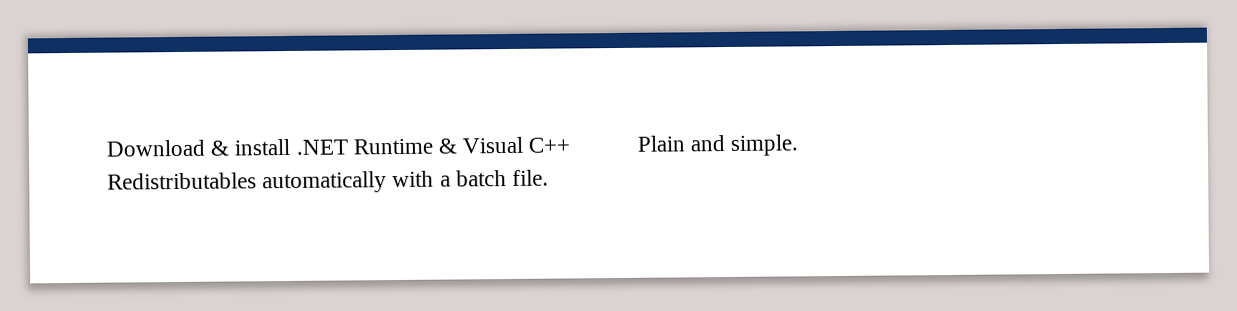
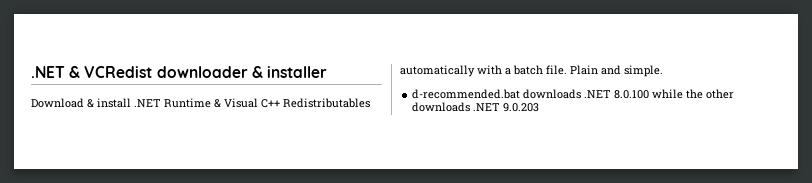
+ .NET & VCRedist downloader & installer
+ d-recommended.bat downloads .NET 8.0.100 while the other downloads .NET 9.0.203

